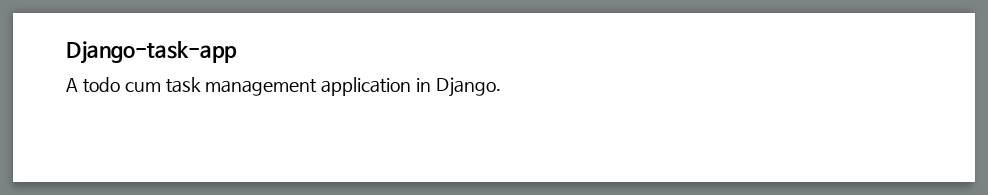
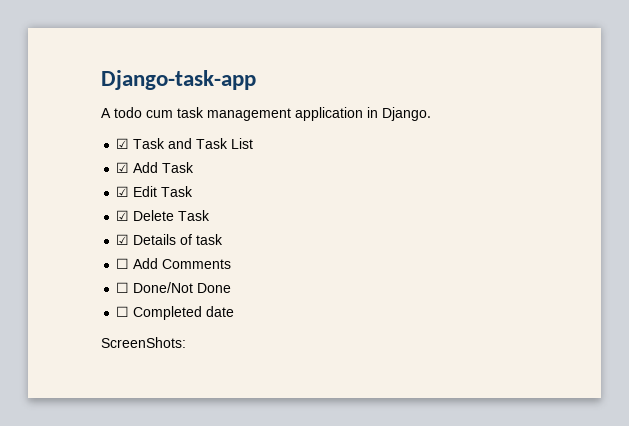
+ ☑ Task and Task List
+ ☑ Add Task
+ ☑ Edit Task
+ ☑ Delete Task
+ ☑ Details of task
+ ☐ Add Comments
+ ☐ Done/Not Done
+ ☐ Completed date
+ ScreenShots:

